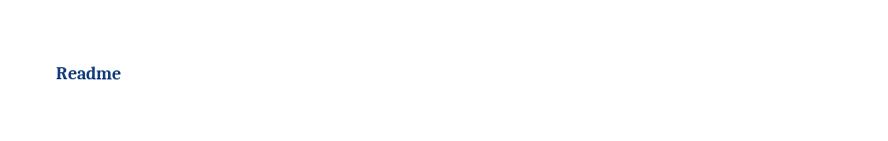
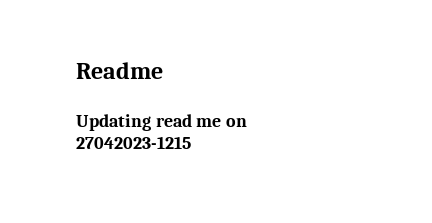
+ Updating read me on 27042023-1215

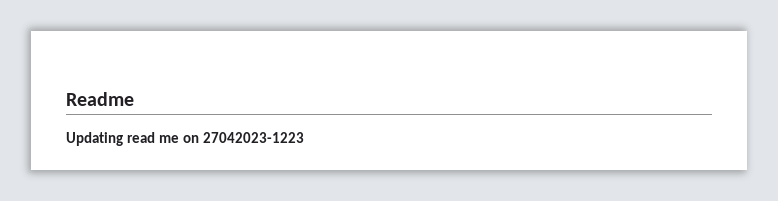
- Updating read me on 27042023-1215
+ Updating read me on 27042023-1223

